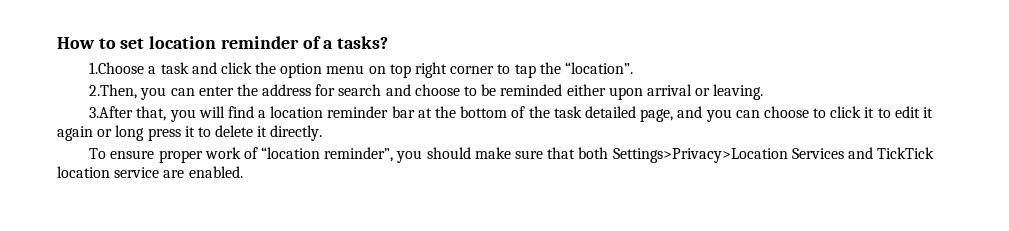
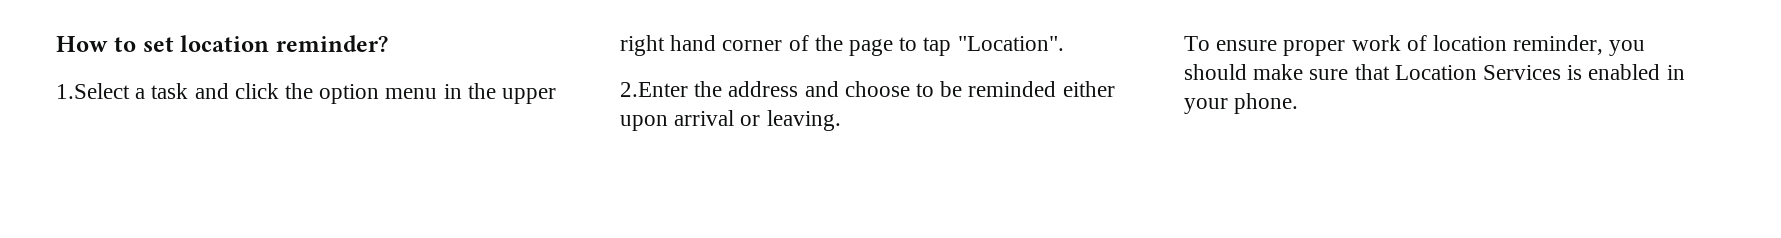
- How to set location reminder of a tasks?
- 1.Choose a task and click the option menu on top right corner to tap the “location”.
- 2.Then, you can enter the address for search and choose to be reminded either upon arrival or leaving.
+ How to set location reminder?
+ 1.Select a task and click the option menu in the upper right hand corner of the page to tap "Location".
+ 2.Enter the address and choose to be reminded either upon arrival or leaving.
- 3.After that, you will find a location reminder bar at the bottom of the task detailed page, and you can choose to click it to edit it again or long press it to delete it directly.
- To ensure proper work of “location reminder”, you should make sure that both Settings>Privacy>Location Services and TickTick location service are enabled.
+ To ensure proper work of location reminder, you should make sure that Location Services is enabled in your phone.

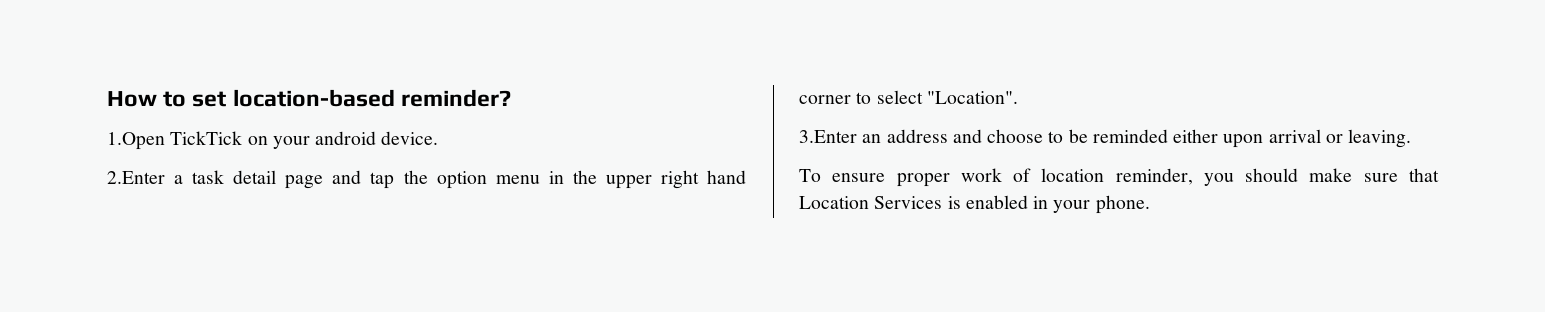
- How to set location reminder?
+ How to set location-based reminder?
- 1.Select a task and click the option menu in the upper right hand corner of the page to tap "Location".
+ 1.Open TickTick on your android device.
+ 2.Enter a task detail page and tap the option menu in the upper right hand corner to select "Location".
- 2.Enter the address and choose to be reminded either upon arrival or leaving.
+ 3.Enter an address and choose to be reminded either upon arrival or leaving.

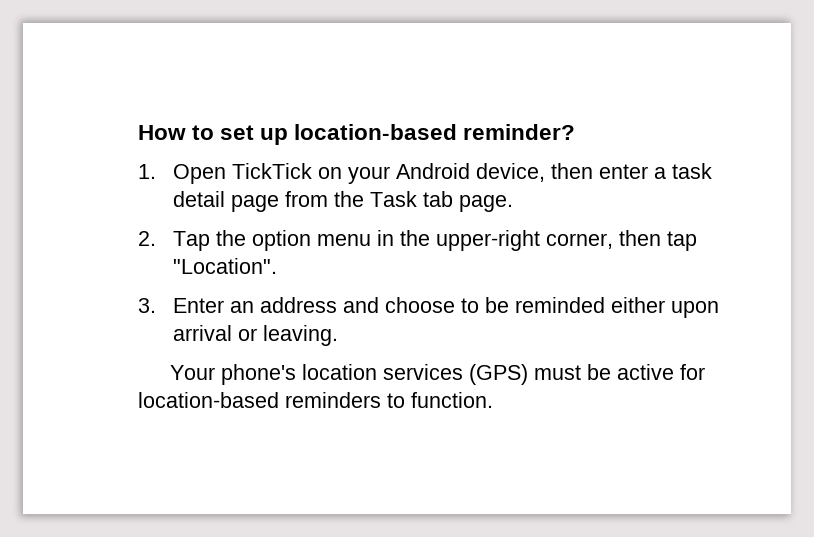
- How to set location-based reminder?
+ How to set up location-based reminder?
- 1.Open TickTick on your android device.
- 2.Enter a task detail page and tap the option menu in the upper right hand corner to select "Location".
+ 1. Open TickTick on your Android device, then enter a task detail page from the Task tab page.
+ 2. Tap the option menu in the upper-right corner, then tap "Location".
- 3.Enter an address and choose to be reminded either upon arrival or leaving.
+ 3. Enter an address and choose to be reminded either upon arrival or leaving.
- To ensure proper work of location reminder, you should make sure that Location Services is enabled in your phone.
+ Your phone's location services (GPS) must be active for location-based reminders to function.

